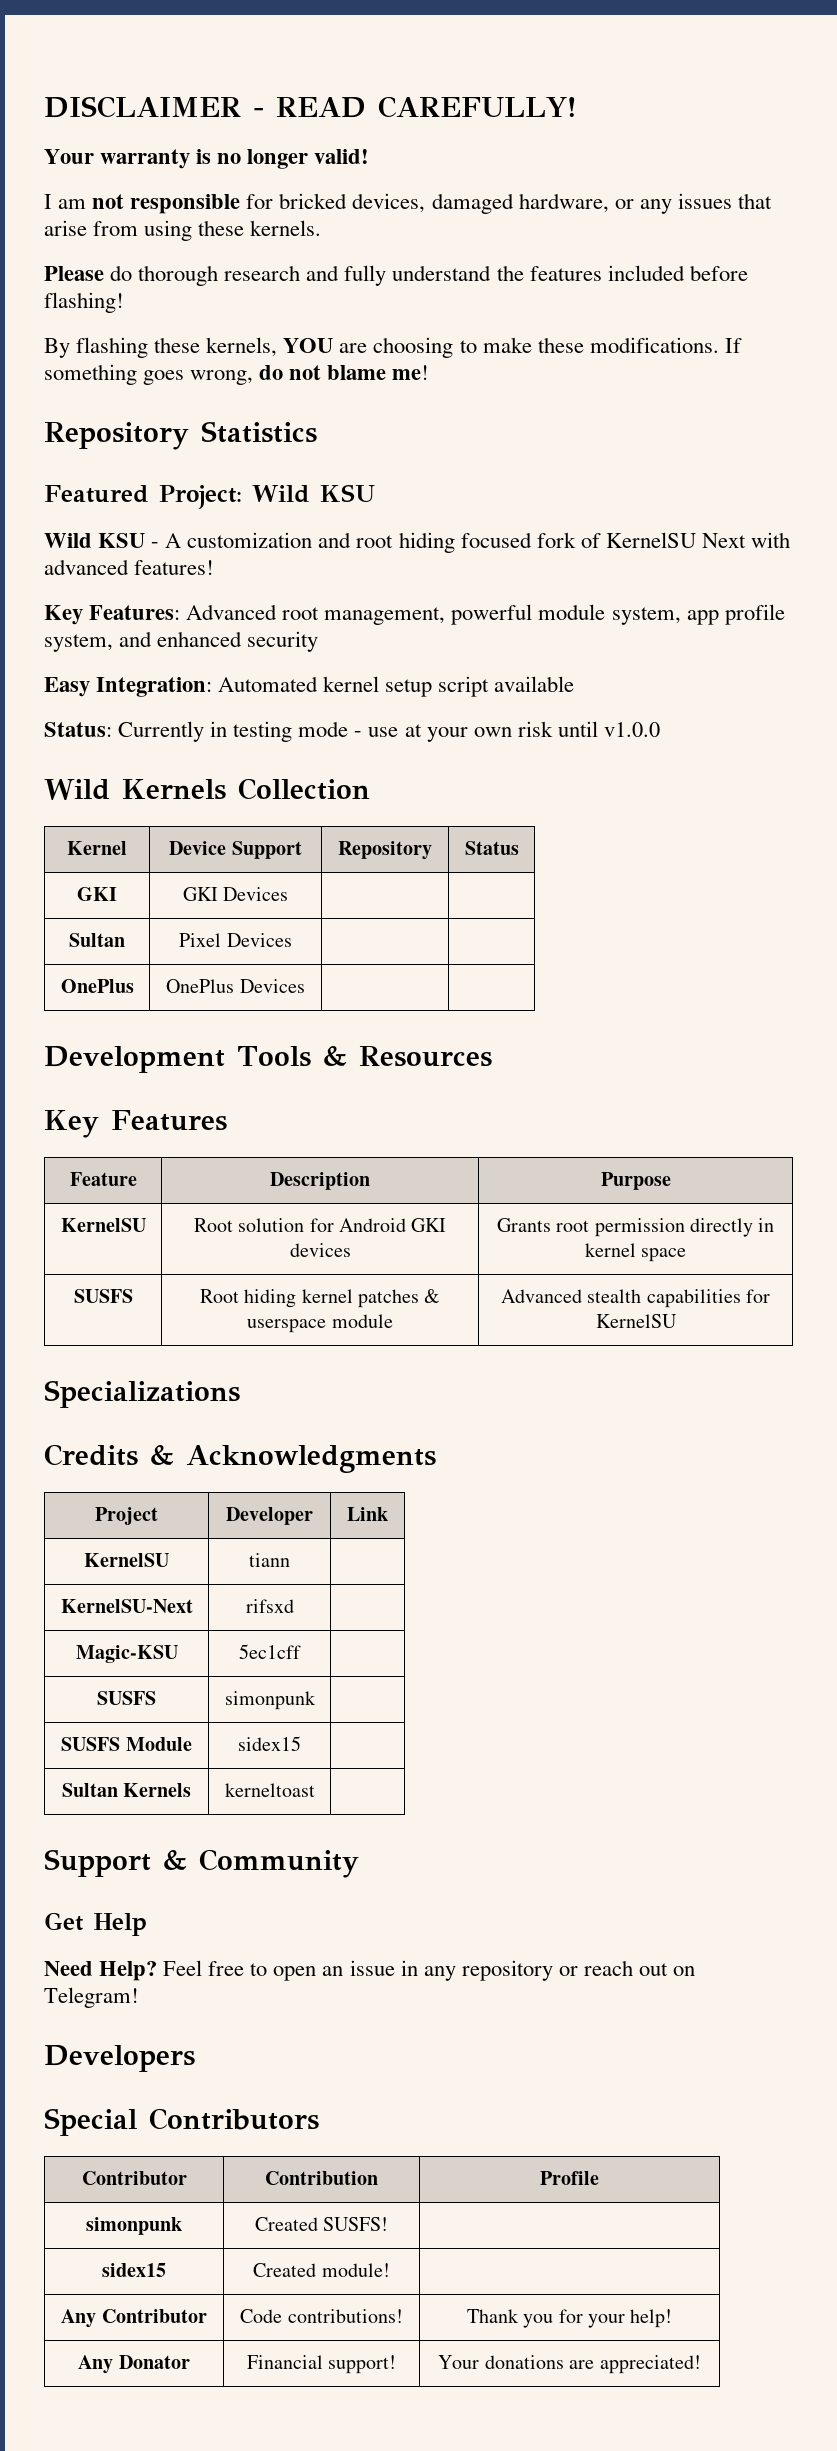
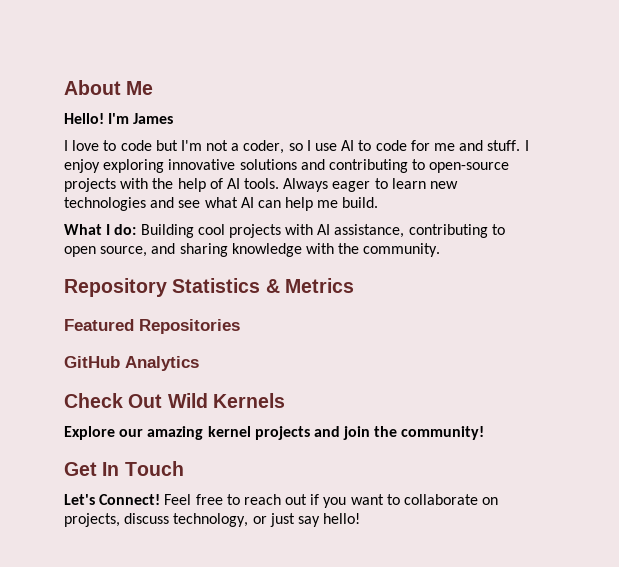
- DISCLAIMER - READ CAREFULLY!
- Your warranty is no longer valid!
- I am not responsible for bricked devices, damaged hardware, or any issues that arise from using these kernels.
- Please do thorough research and fully understand the features included before flashing!
- By flashing these kernels, YOU are choosing to make these modifications. If something goes wrong, do not blame me!
+ About Me
+ Hello! I'm James
+ I love to code but I'm not a coder, so I use AI to code for me and stuff. I enjoy exploring innovative solutions and contributing to open-source projects with the help of AI tools. Always eager to learn new technologies and see what AI can help me build.
+ What I do: Building cool projects with AI assistance, contributing to open source, and sharing knowledge with the community.
- Repository Statistics
+ Repository Statistics & Metrics
- Featured Project: Wild KSU
- Wild KSU - A customization and root hiding focused fork of KernelSU Next with advanced features!
- Key Features: Advanced root management, powerful module system, app profile system, and enhanced security
- Easy Integration: Automated kernel setup script available
- Status: Currently in testing mode - use at your own risk until v1.0.0
- Wild Kernels Collection
- Kernel | Device Support | Repository | Status
- GKI | GKI Devices | |
- Sultan | Pixel Devices | |
- OnePlus | OnePlus Devices | |
- Development Tools & Resources
- Key Features
- Feature | Description | Purpose
- KernelSU | Root solution for Android GKI devices | Grants root permission directly in kernel space
- SUSFS | Root hiding kernel patches & userspace module | Advanced stealth capabilities for KernelSU
- Specializations
- Credits & Acknowledgments
- Project | Developer | Link
- KernelSU | tiann |
- KernelSU-Next | rifsxd |
- Magic-KSU | 5ec1cff |
- SUSFS | simonpunk |
- SUSFS Module | sidex15 |
- Sultan Kernels | kerneltoast |
- Support & Community
- Get Help
- Need Help? Feel free to open an issue in any repository or reach out on Telegram!
- Developers
- Special Contributors
- Contributor | Contribution | Profile
- simonpunk | Created SUSFS! |
- sidex15 | Created module! |
- Any Contributor | Code contributions! | Thank you for your help!
- Any Donator | Financial support! | Your donations are appreciated!
+ Featured Repositories
+ GitHub Analytics
+ Check Out Wild Kernels
+ Explore our amazing kernel projects and join the community!
+ Get In Touch
+ Let's Connect! Feel free to reach out if you want to collaborate on projects, discuss technology, or just say hello!

